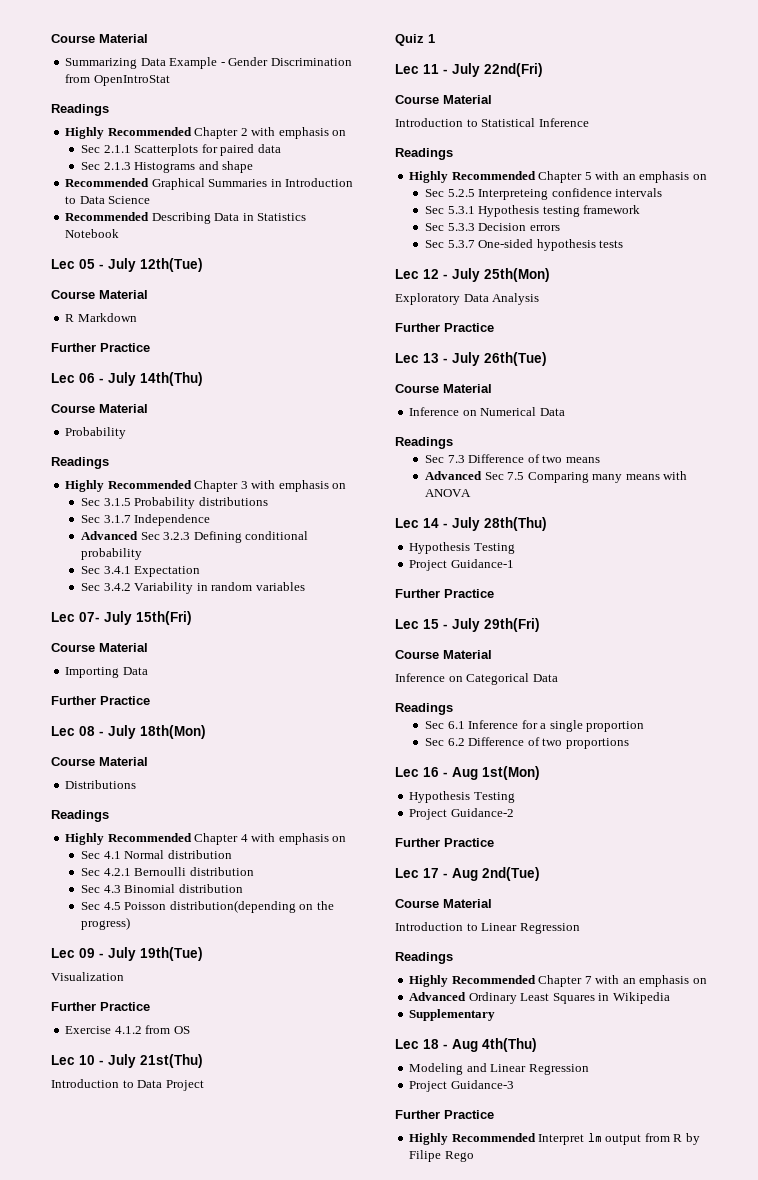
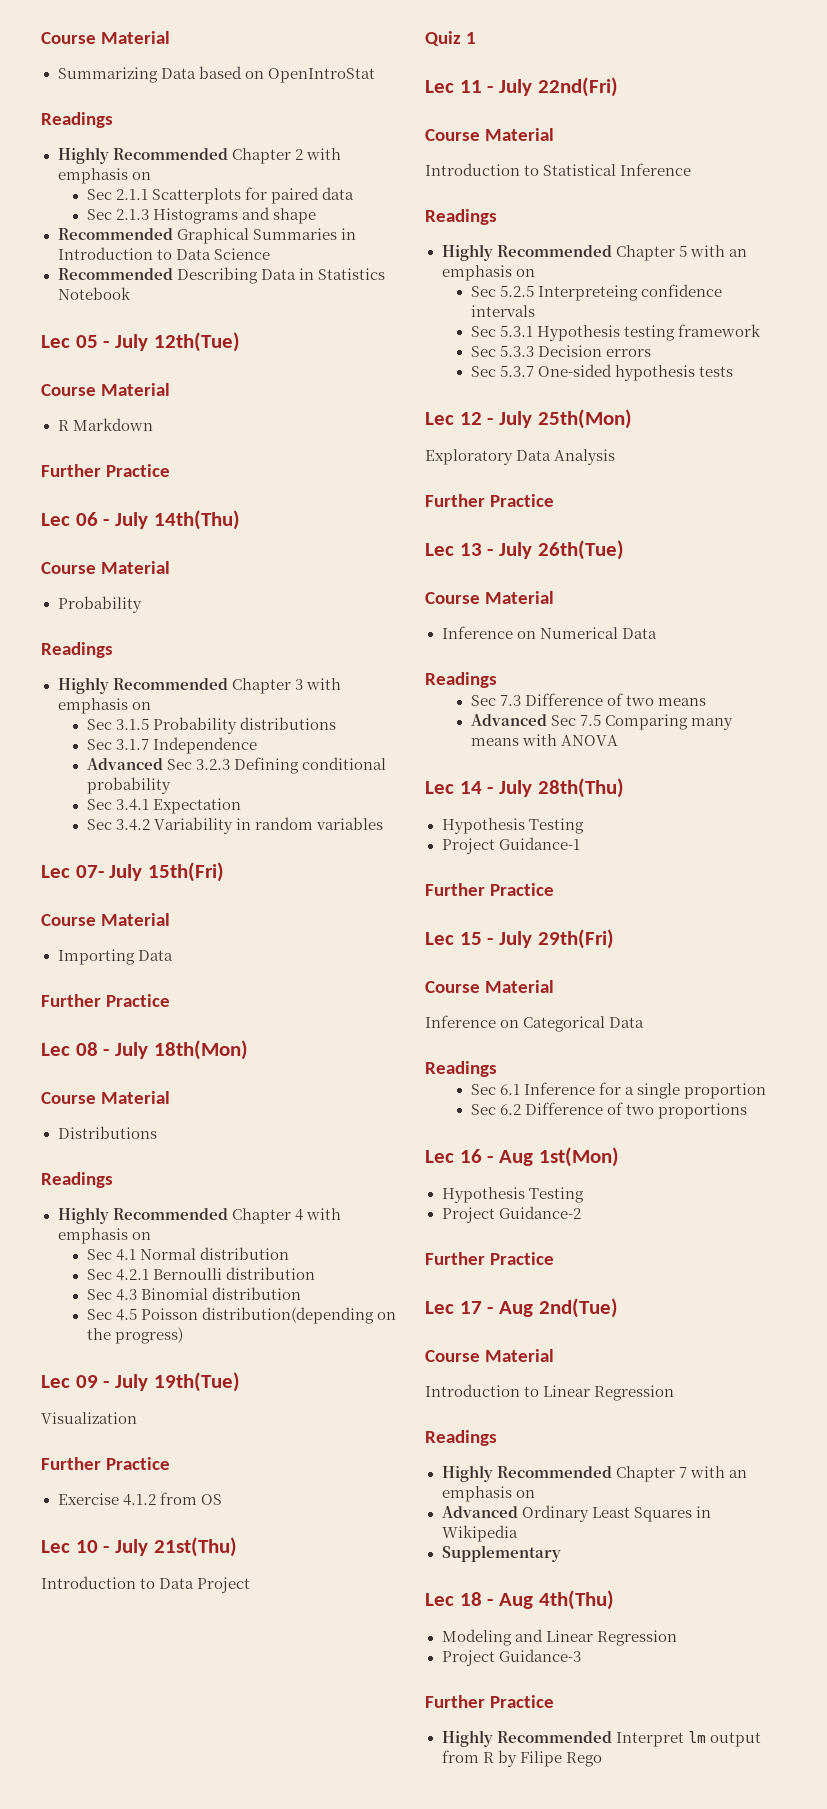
- Summarizing Data Example - Gender Discrimination from OpenIntroStat
+ Summarizing Data based on OpenIntroStat

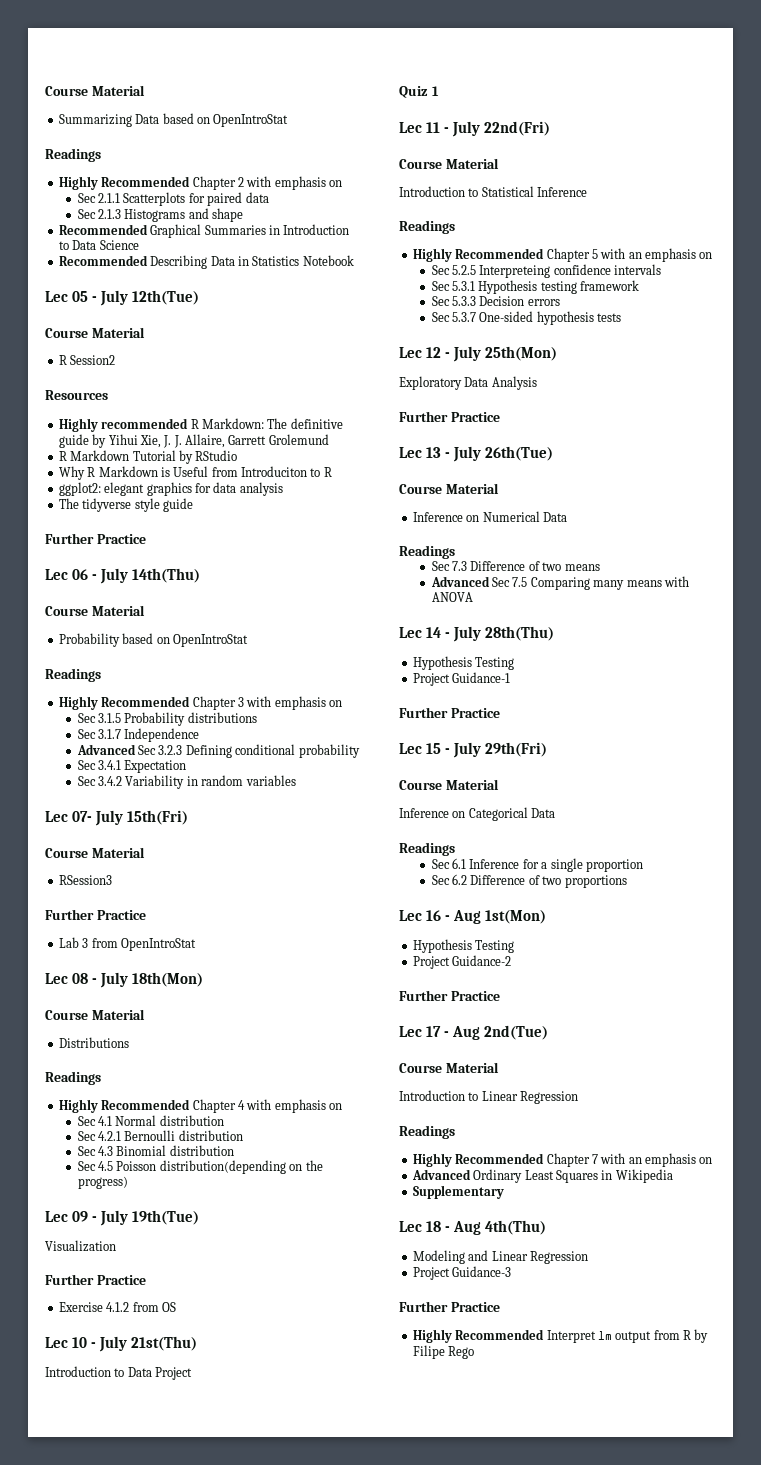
- R Markdown
+ R Session2
+ Resources
+ Highly recommended R Markdown: The definitive guide by Yihui Xie, J. J. Allaire, Garrett Grolemund
+ R Markdown Tutorial by RStudio
+ Why R Markdown is Useful from Introduciton to R
+ ggplot2: elegant graphics for data analysis
+ The tidyverse style guide
  Lec 06 - July 14th(Thu)
  Course Material
- Probability
+ Probability based on OpenIntroStat
- Importing Data
+ RSession3
  Further Practice
+ Lab 3 from OpenIntroStat

